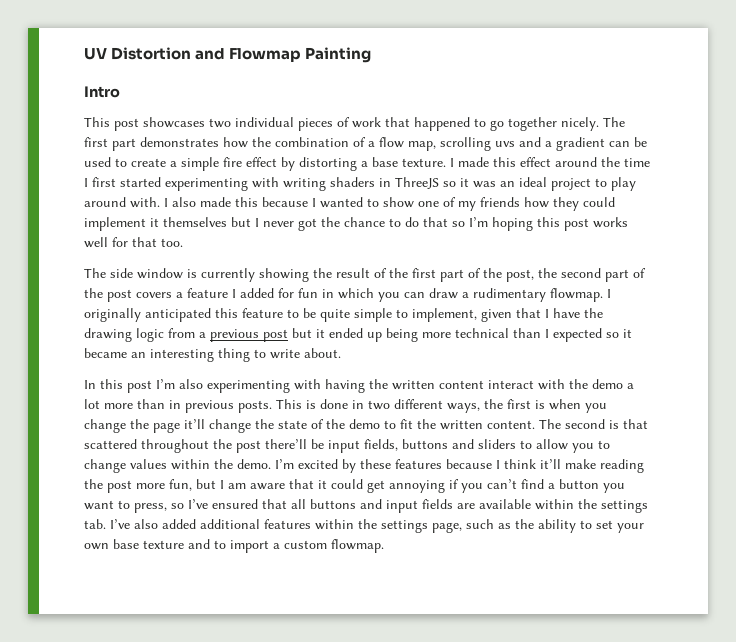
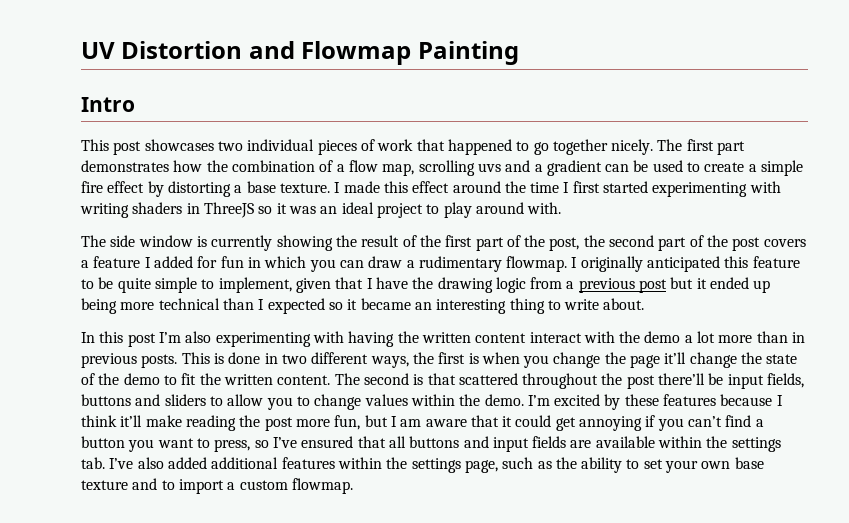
- I also made this because I wanted to show one of my friends how they could implement it themselves but I never got the chance to do that so I’m hoping this post works well for that too.

